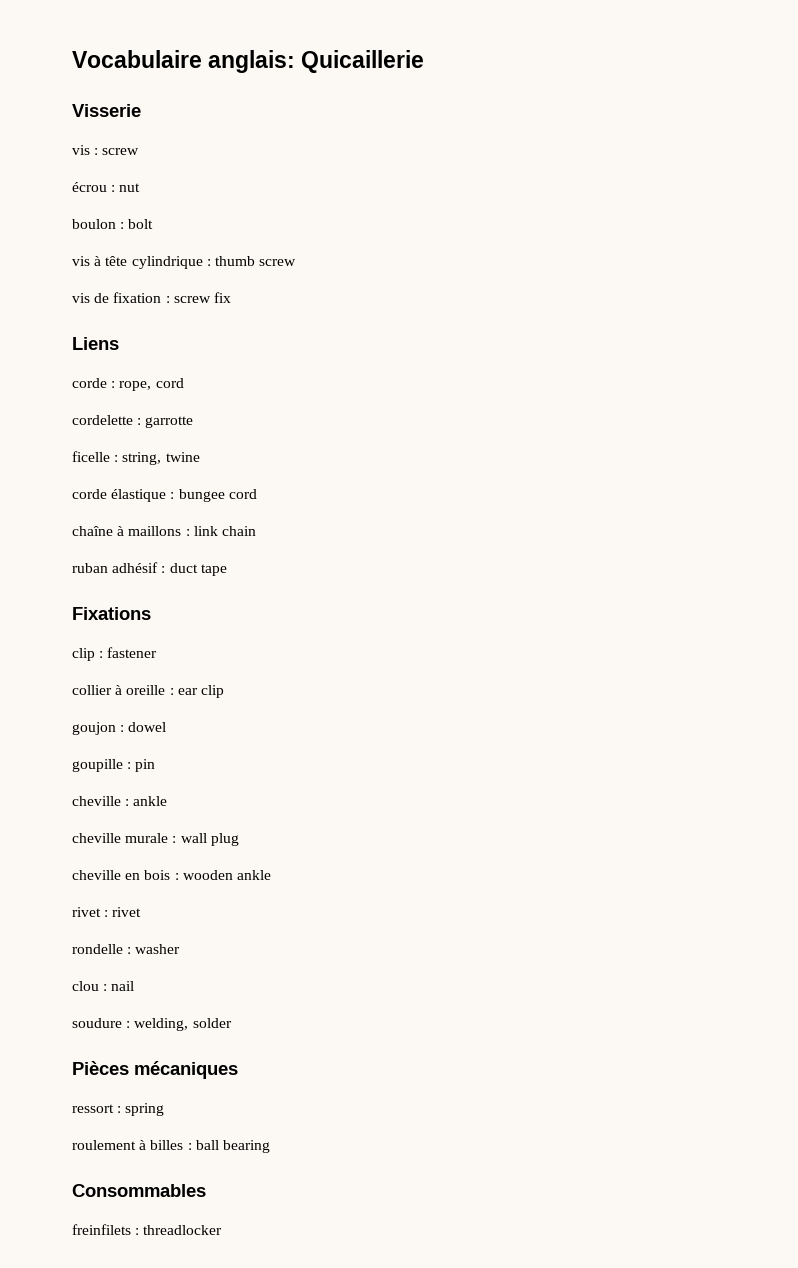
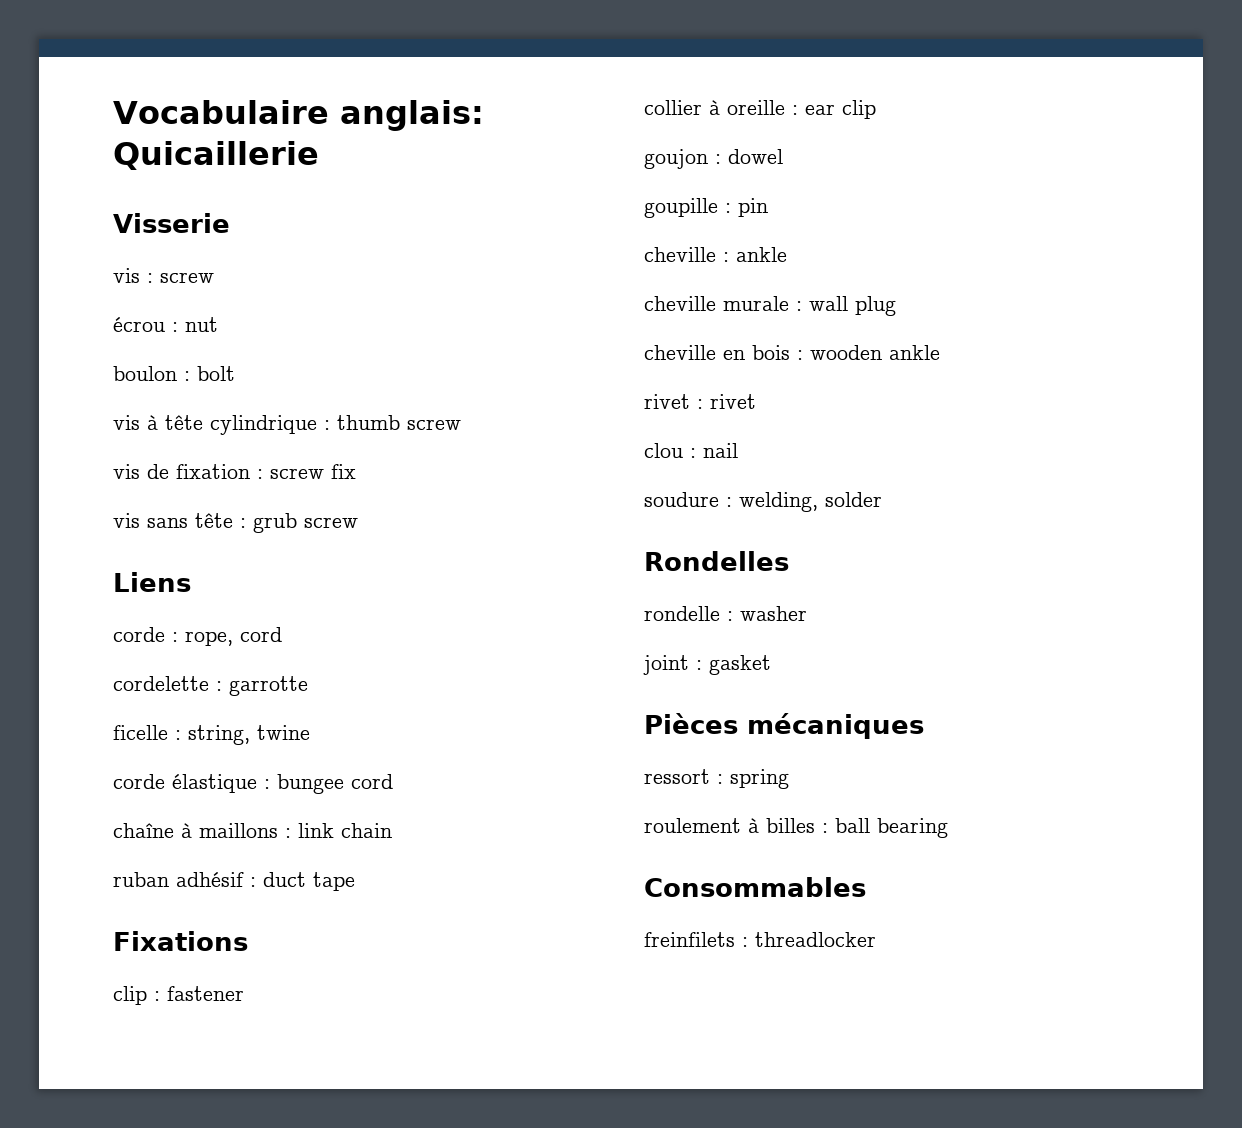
+ vis sans tête : grub screw
- rondelle : washer
+ Rondelles
+ rondelle : washer
+ joint : gasket

